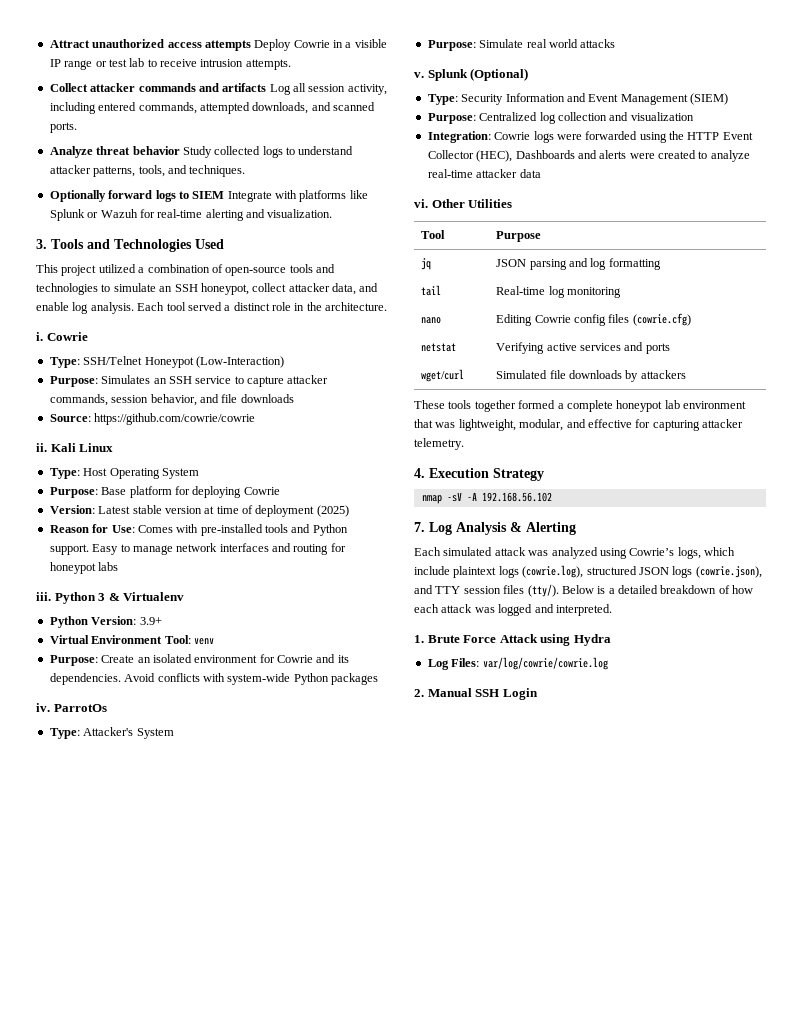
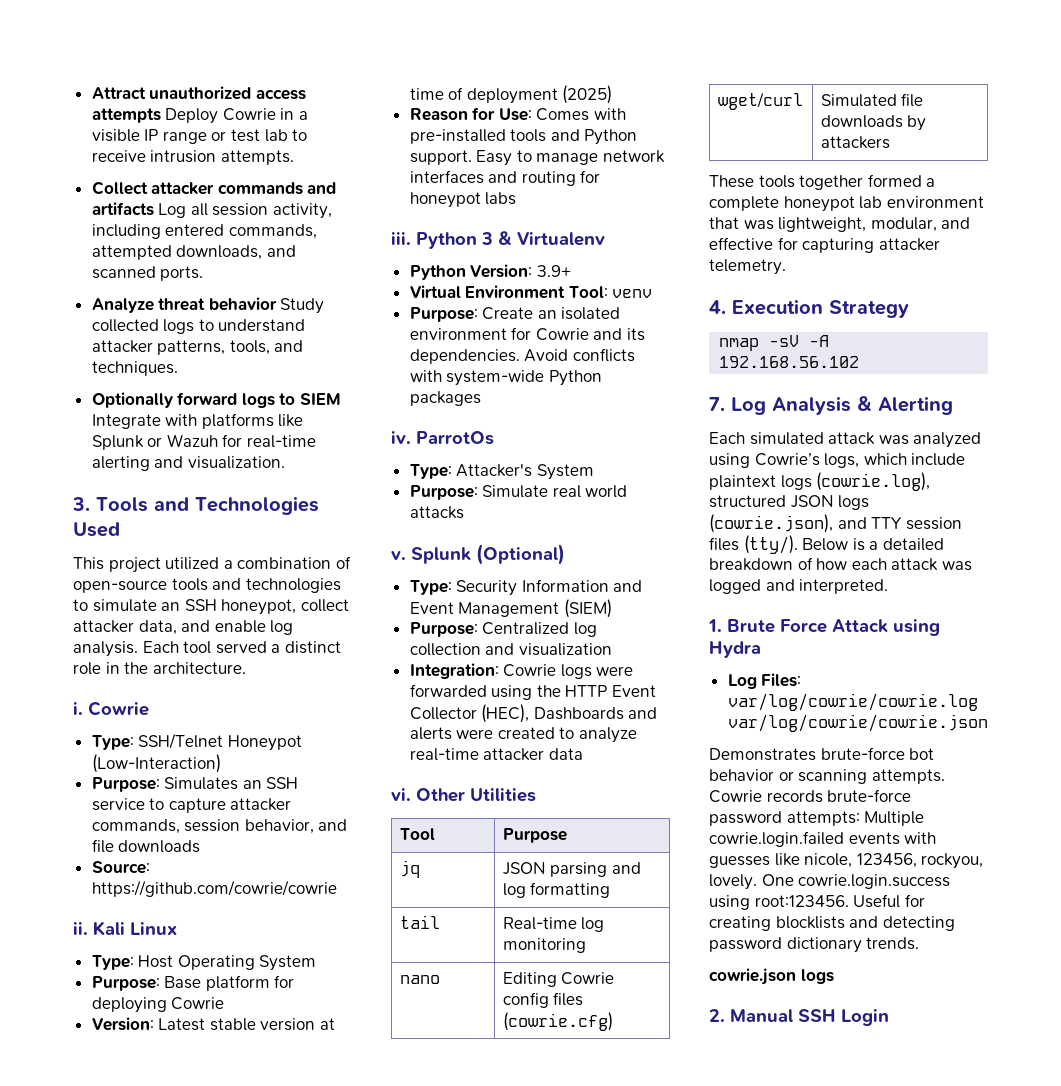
- netstat | Verifying active services and ports
- Log Files: var/log/cowrie/cowrie.log
+ Log Files: var/log/cowrie/cowrie.log var/log/cowrie/cowrie.json
+ Demonstrates brute-force bot behavior or scanning attempts. Cowrie records brute-force password attempts: Multiple cowrie.login.failed events with guesses like nicole, 123456, rockyou, lovely. One cowrie.login.success using root:123456. Useful for creating blocklists and detecting password dictionary trends.
+ cowrie.json logs

